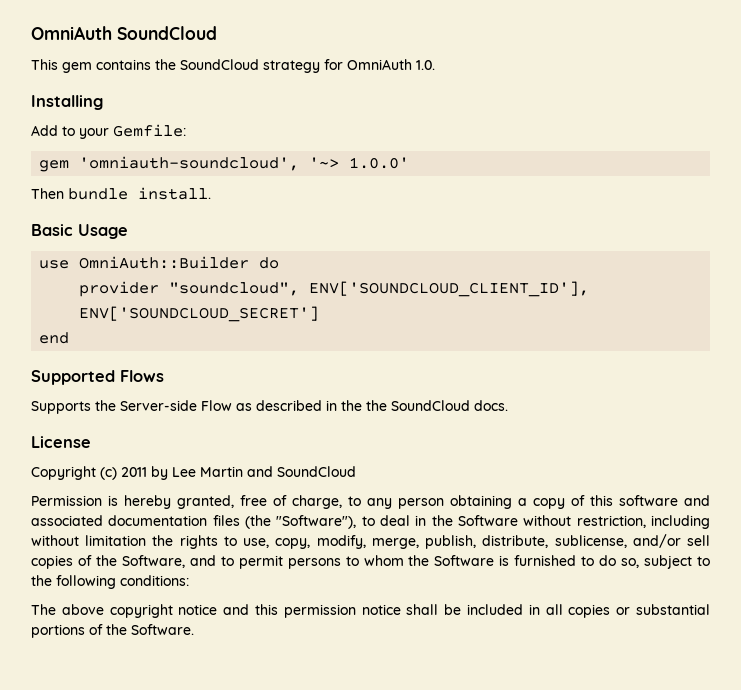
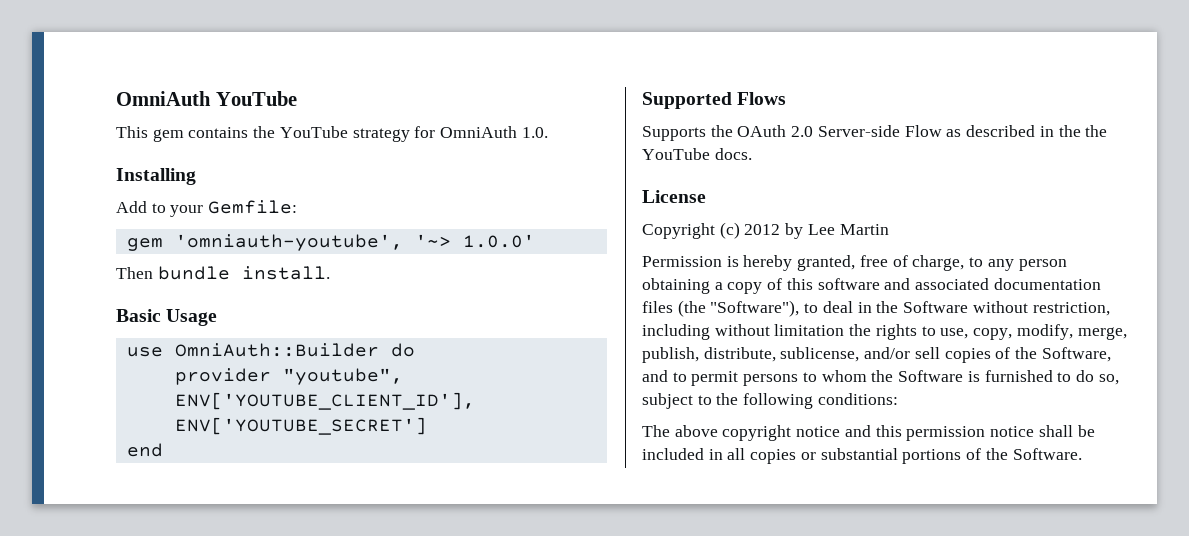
- OmniAuth SoundCloud
+ OmniAuth YouTube
- This gem contains the SoundCloud strategy for OmniAuth 1.0.
+ This gem contains the YouTube strategy for OmniAuth 1.0.
- gem 'omniauth-soundcloud', '~> 1.0.0'
+ gem 'omniauth-youtube', '~> 1.0.0'
- provider "soundcloud", ENV['SOUNDCLOUD_CLIENT_ID'], ENV['SOUNDCLOUD_SECRET']
+ provider "youtube", ENV['YOUTUBE_CLIENT_ID'], ENV['YOUTUBE_SECRET']
- Supports the Server-side Flow as described in the the SoundCloud docs.
+ Supports the OAuth 2.0 Server-side Flow as described in the the YouTube docs.
- Copyright (c) 2011 by Lee Martin and SoundCloud
+ Copyright (c) 2012 by Lee Martin

